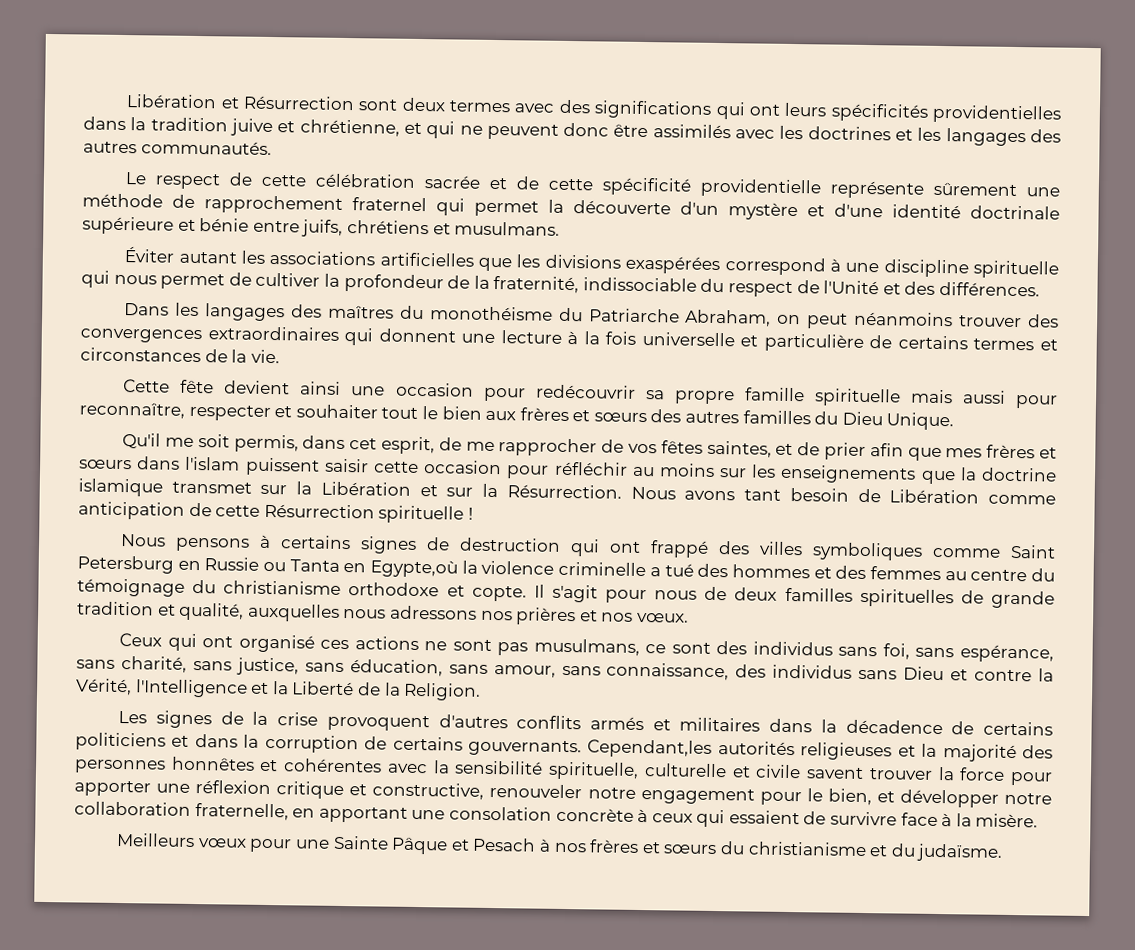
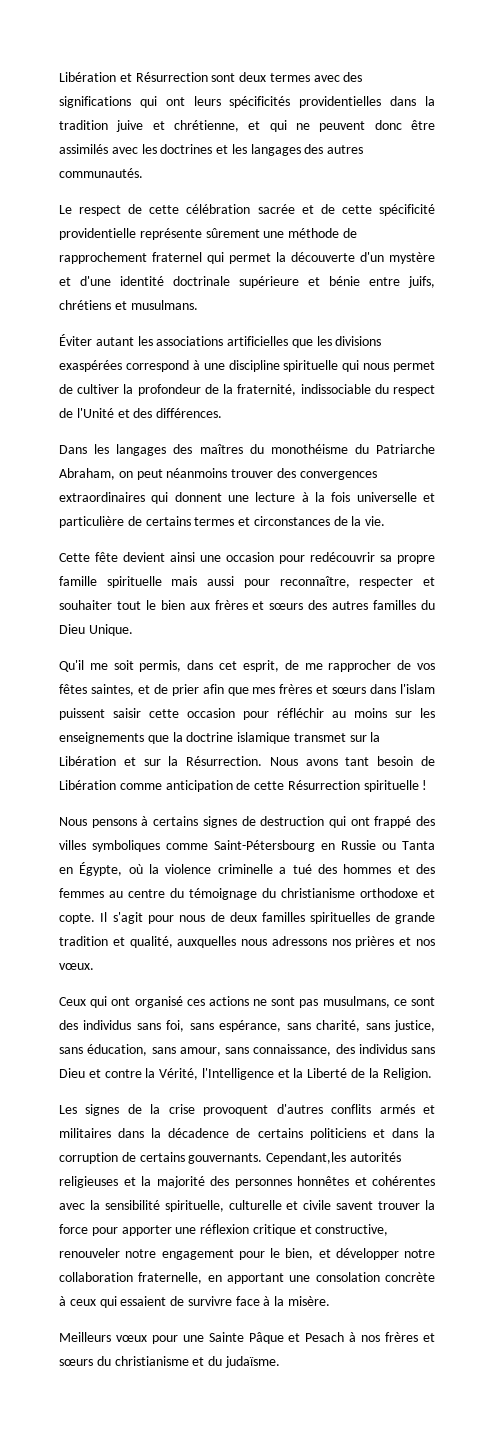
- Nous pensons à certains signes de destruction qui ont frappé des villes symboliques comme Saint Petersburg en Russie ou Tanta en Egypte,où la violence criminelle a tué des hommes et des femmes au centre du témoignage du christianisme orthodoxe et copte.
+ Nous pensons à certains signes de destruction qui ont frappé des villes symboliques comme Saint-Pétersbourg en Russie ou Tanta en Égypte, où la violence criminelle a tué des hommes et des femmes au centre du témoignage du christianisme orthodoxe et copte.

